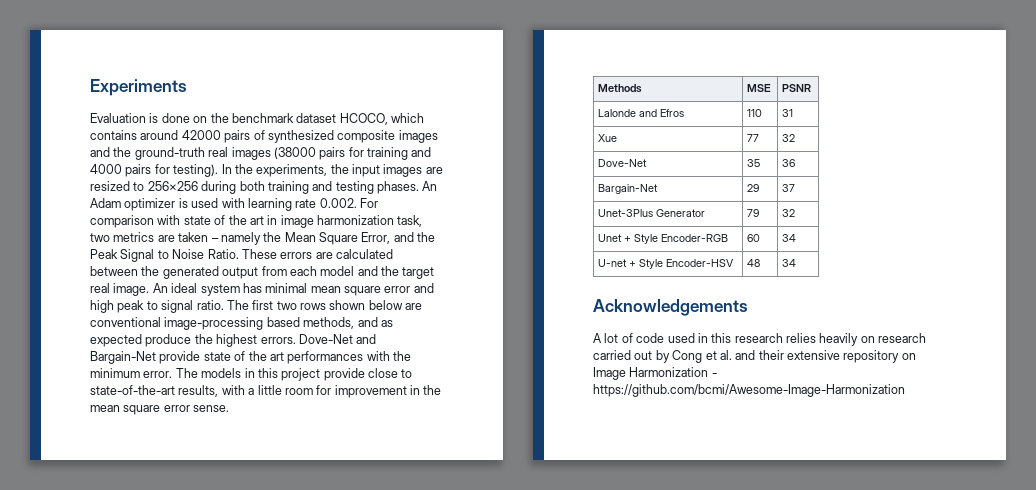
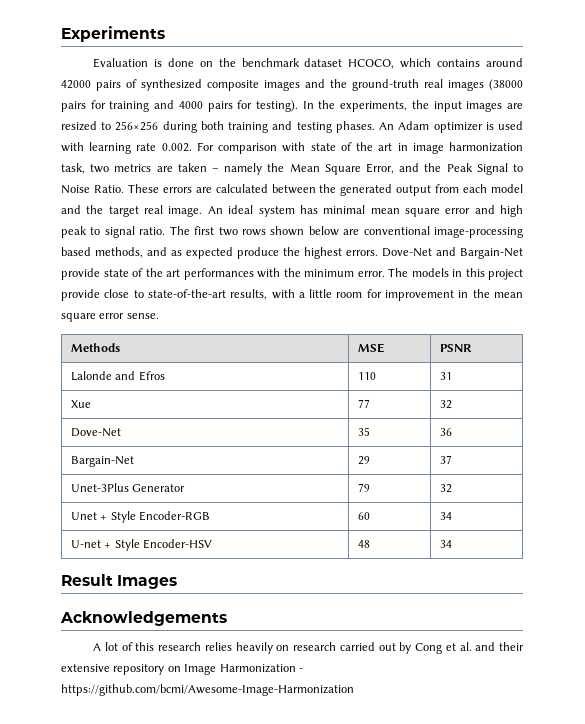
+ Result Images
- A lot of code used in this research relies heavily on research carried out by Cong et al. and their extensive repository on Image Harmonization - https://github.com/bcmi/Awesome-Image-Harmonization
+ A lot of this research relies heavily on research carried out by Cong et al. and their extensive repository on Image Harmonization - https://github.com/bcmi/Awesome-Image-Harmonization

